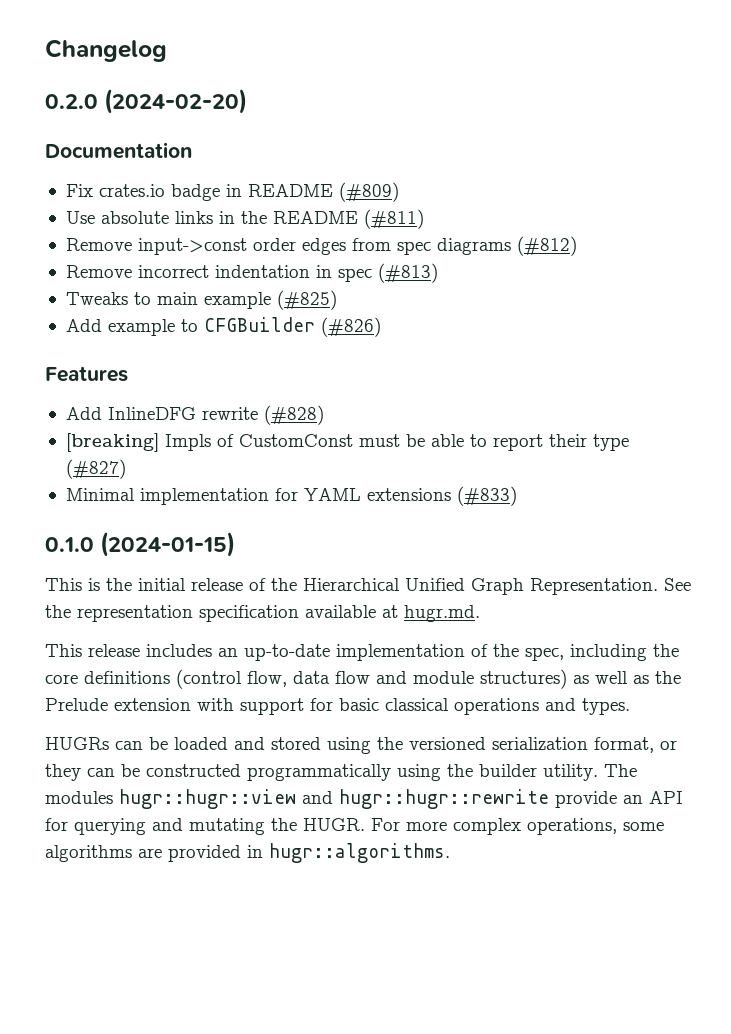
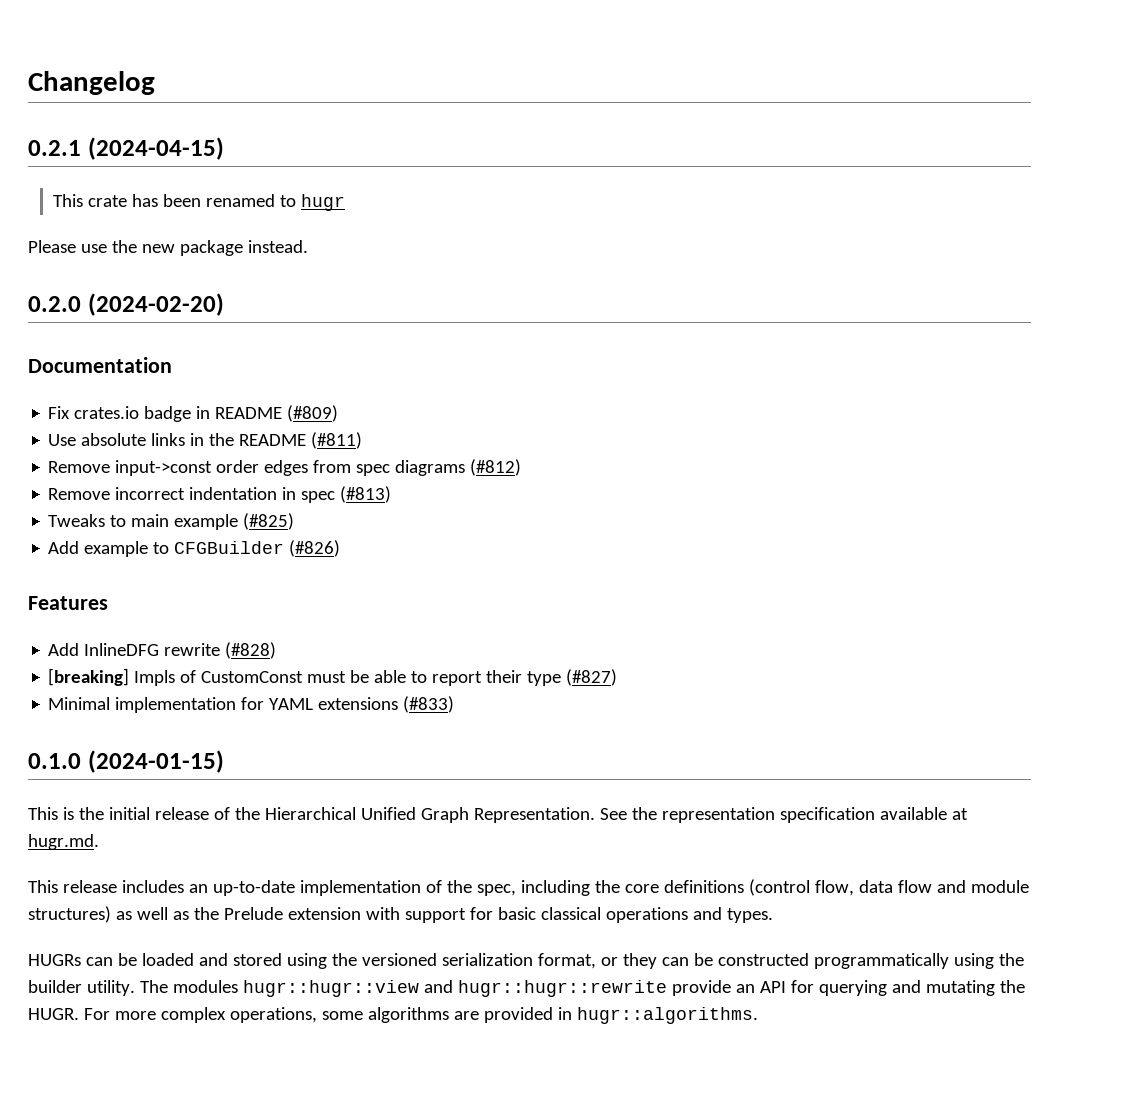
+ 0.2.1 (2024-04-15)
+ This crate has been renamed to hugr
+ Please use the new package instead.

